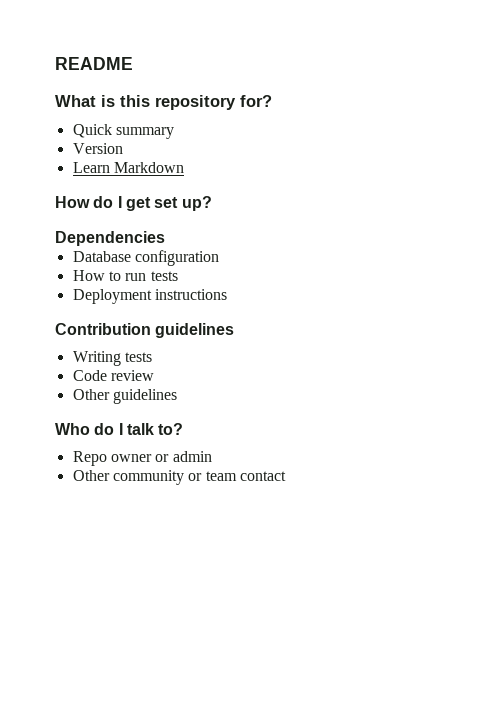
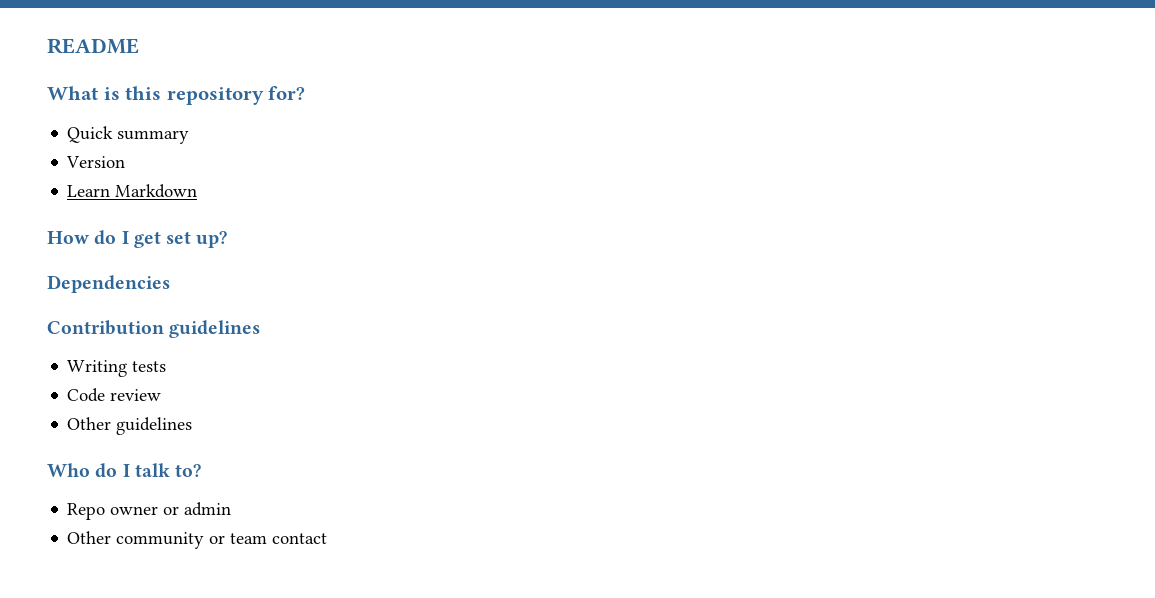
- Database configuration
- How to run tests
- Deployment instructions

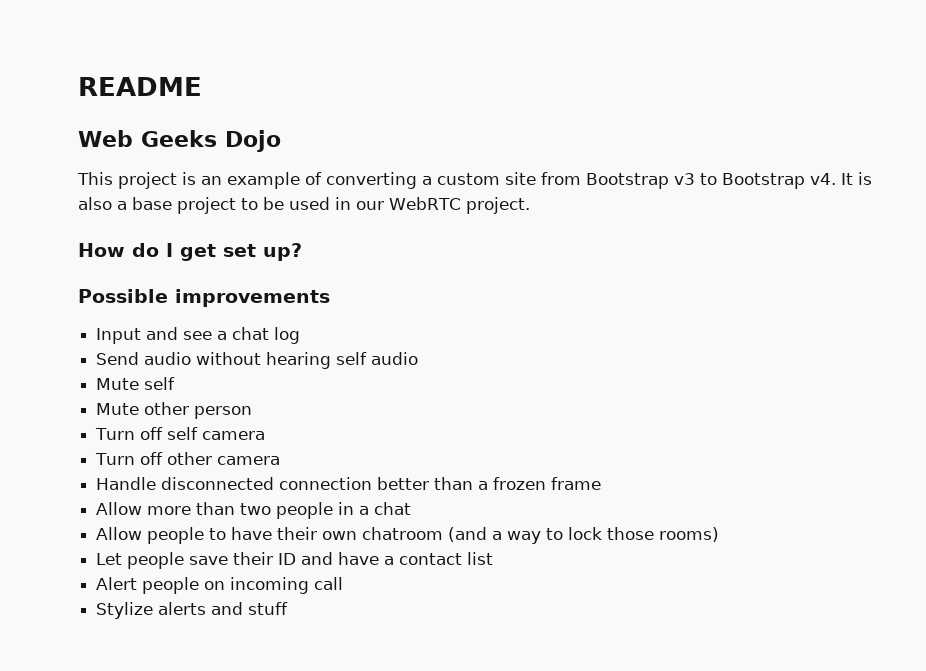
- What is this repository for?
- Quick summary
- Version
- Learn Markdown
+ Web Geeks Dojo
+ This project is an example of converting a custom site from Bootstrap v3 to Bootstrap v4. It is also a base project to be used in our WebRTC project.
- Dependencies
- Contribution guidelines
- Writing tests
- Code review
- Other guidelines
- Who do I talk to?
- Repo owner or admin
- Other community or team contact
+ Possible improvements
+ Input and see a chat log
+ Send audio without hearing self audio
+ Mute self
+ Mute other person
+ Turn off self camera
+ Turn off other camera
+ Handle disconnected connection better than a frozen frame
+ Allow more than two people in a chat
+ Allow people to have their own chatroom (and a way to lock those rooms)
+ Let people save their ID and have a contact list
+ Alert people on incoming call
+ Stylize alerts and stuff

